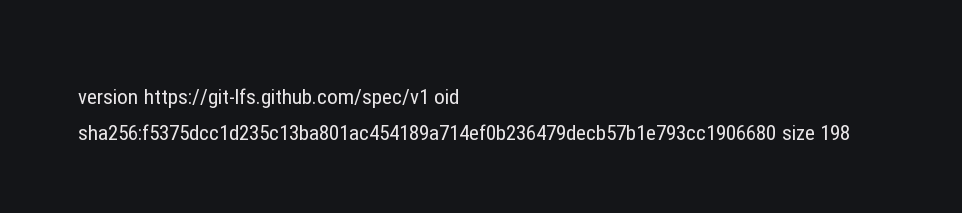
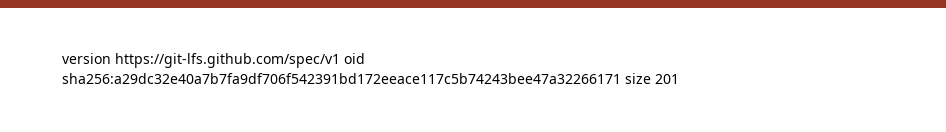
- version https://git-lfs.github.com/spec/v1 oid sha256:f5375dcc1d235c13ba801ac454189a714ef0b236479decb57b1e793cc1906680 size 198
+ version https://git-lfs.github.com/spec/v1 oid sha256:a29dc32e40a7b7fa9df706f542391bd172eeace117c5b74243bee47a32266171 size 201

